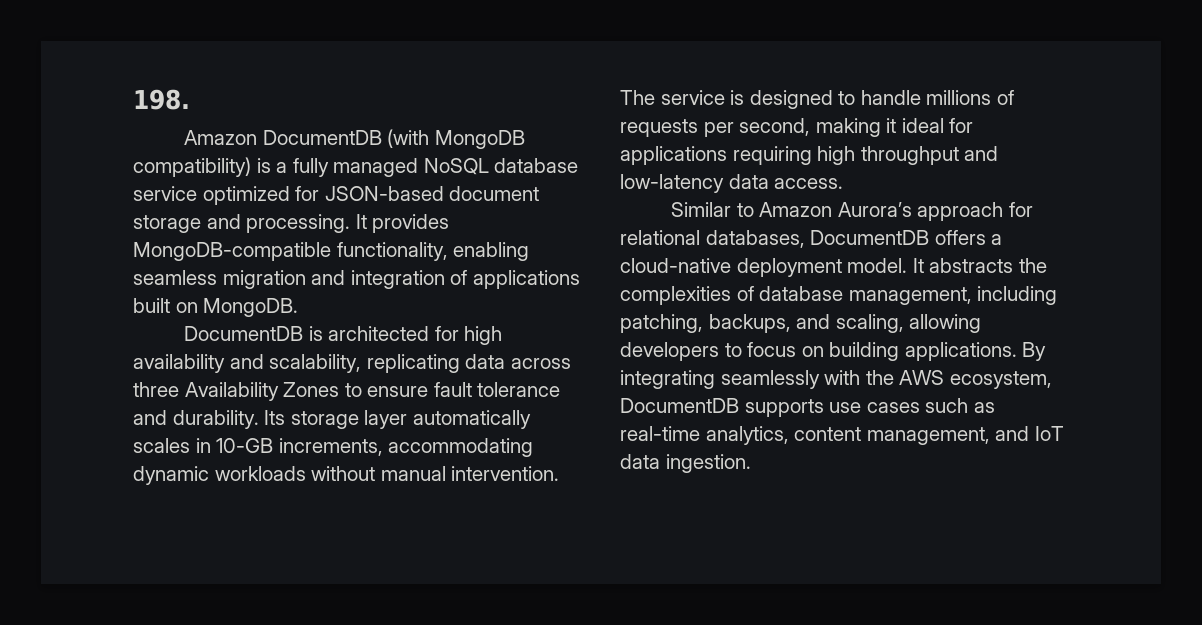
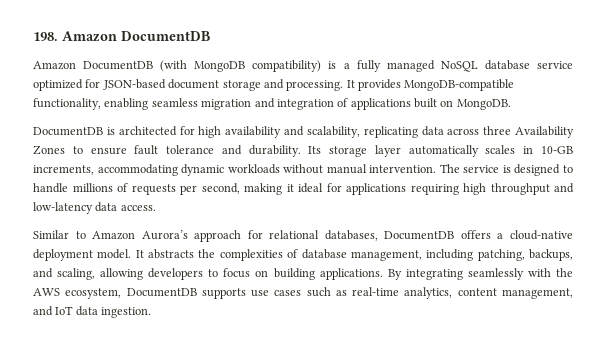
- 198.
+ 198. Amazon DocumentDB

